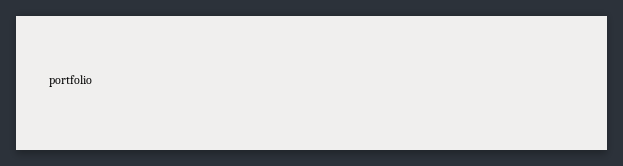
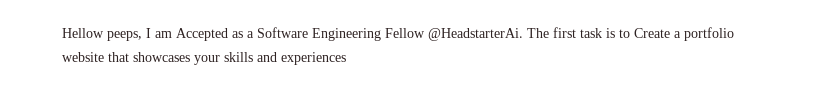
- portfolio
+ Hellow peeps, I am Accepted as a Software Engineering Fellow @HeadstarterAi. The first task is to Create a portfolio website that showcases your skills and experiences

